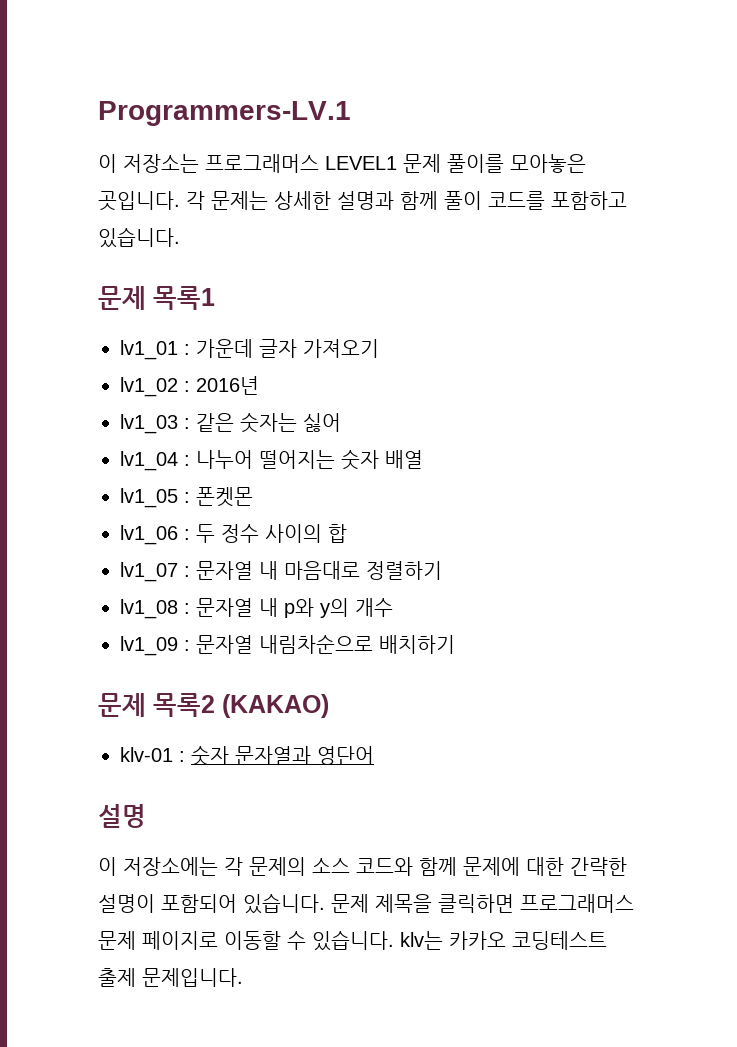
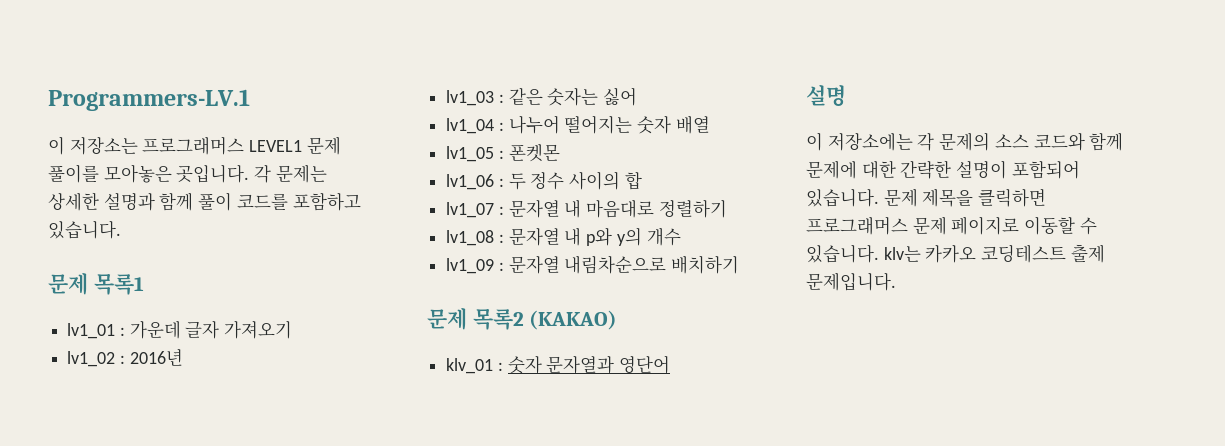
- klv-01 : 숫자 문자열과 영단어
+ klv_01 : 숫자 문자열과 영단어

